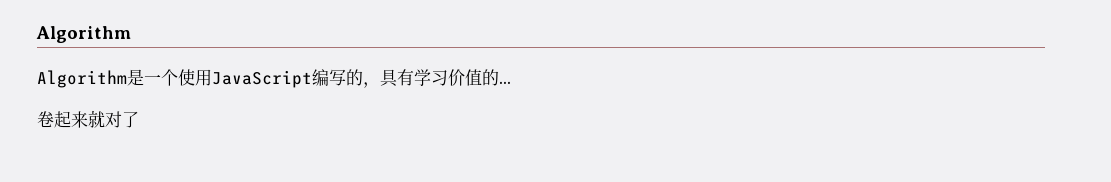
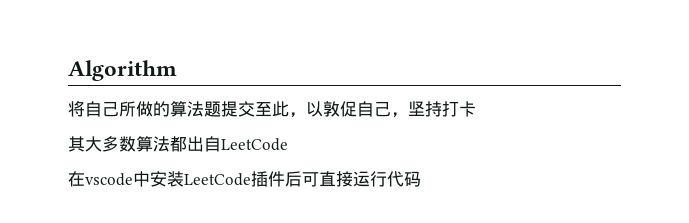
- Algorithm是一个使用JavaScript编写的，具有学习价值的...
- 卷起来就对了
+ 将自己所做的算法题提交至此，以敦促自己，坚持打卡
+ 其大多数算法都出自LeetCode
+ 在vscode中安装LeetCode插件后可直接运行代码

